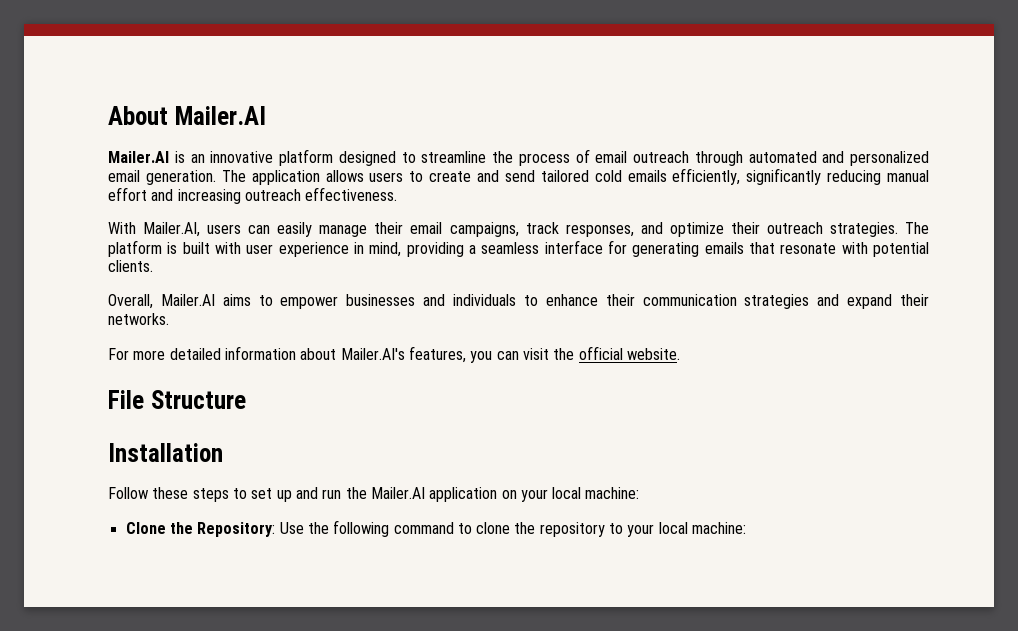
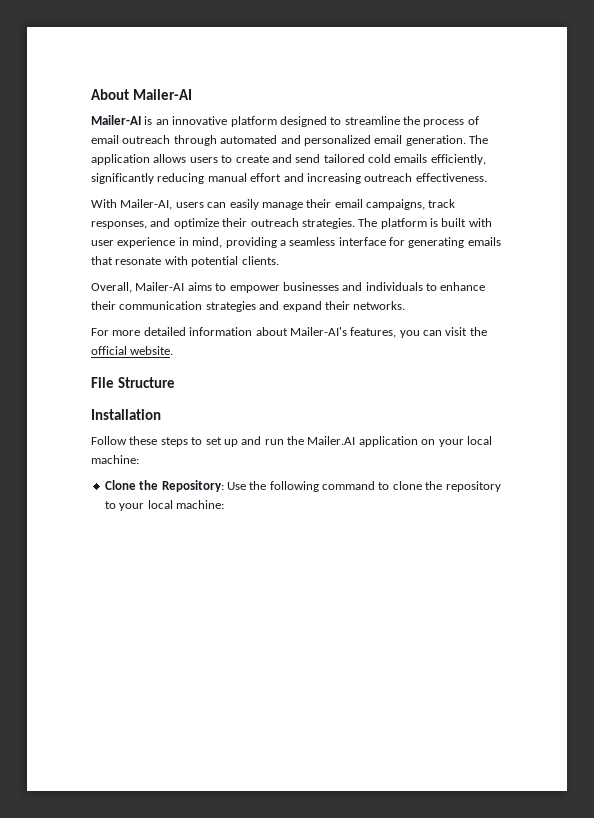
- About Mailer.AI
- Mailer.AI is an innovative platform designed to streamline the process of email outreach through automated and personalized email generation.
+ About Mailer-AI
+ Mailer-AI is an innovative platform designed to streamline the process of email outreach through automated and personalized email generation.
- With Mailer.AI, users can easily manage their email campaigns, track responses, and optimize their outreach strategies.
+ With Mailer-AI, users can easily manage their email campaigns, track responses, and optimize their outreach strategies.
- Overall, Mailer.AI aims to empower businesses and individuals to enhance their communication strategies and expand their networks.
+ Overall, Mailer-AI aims to empower businesses and individuals to enhance their communication strategies and expand their networks.
- For more detailed information about Mailer.AI's features, you can visit the official website.
+ For more detailed information about Mailer-AI's features, you can visit the official website.

